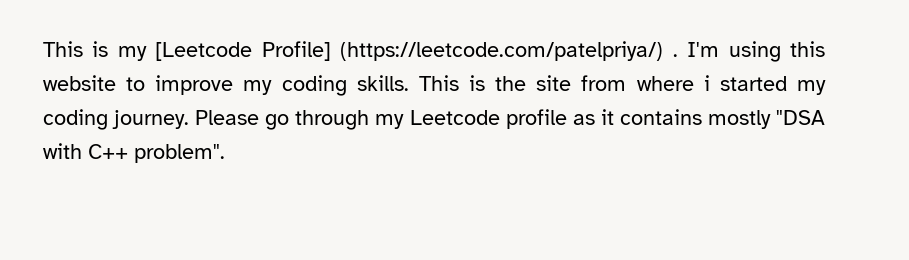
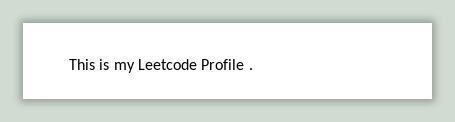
- This is my [Leetcode Profile] (https://leetcode.com/patelpriya/) . I'm using this website to improve my coding skills. This is the site from where i started my coding journey. Please go through my Leetcode profile as it contains mostly "DSA with C++ problem".
+ This is my Leetcode Profile .

